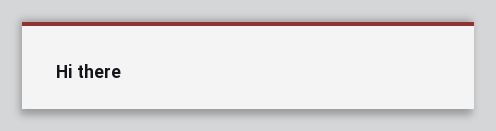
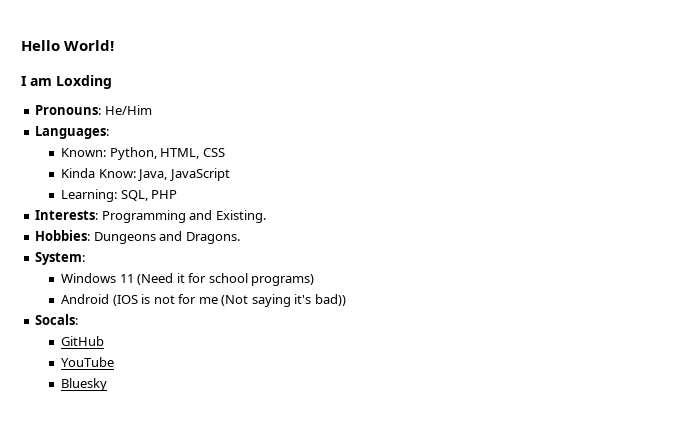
- Hi there
+ Hello World!
+ I am Loxding
+ Pronouns: He/Him
+ Languages:
+ Known: Python, HTML, CSS
+ Kinda Know: Java, JavaScript
+ Learning: SQL, PHP
+ Interests: Programming and Existing.
+ Hobbies: Dungeons and Dragons.
+ System:
+ Windows 11 (Need it for school programs)
+ Android (IOS is not for me (Not saying it's bad))
+ Socals:
+ GitHub
+ YouTube
+ Bluesky

